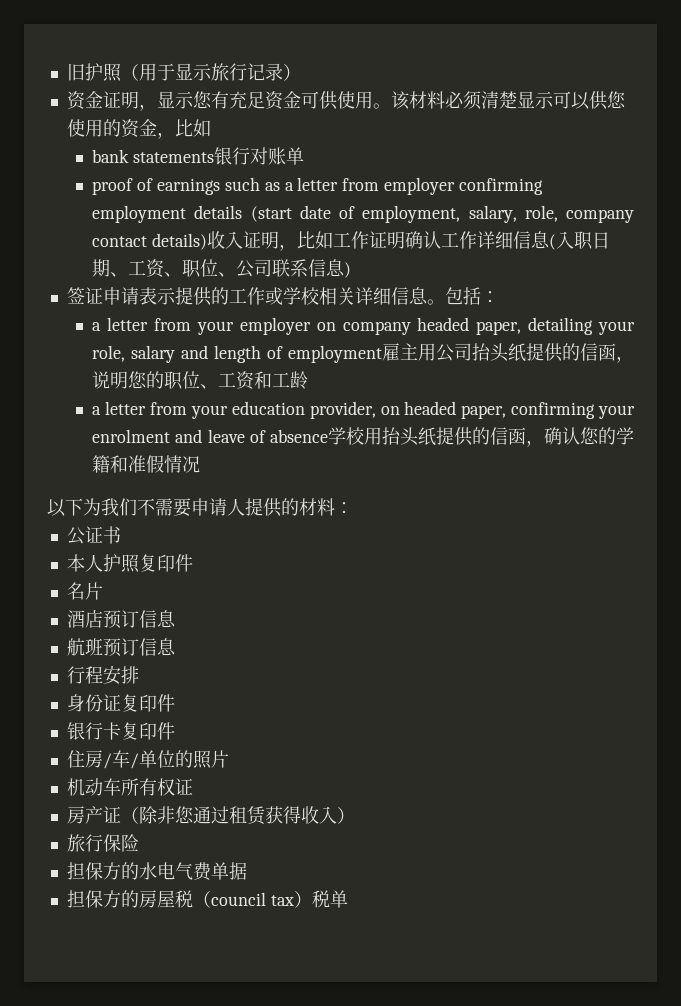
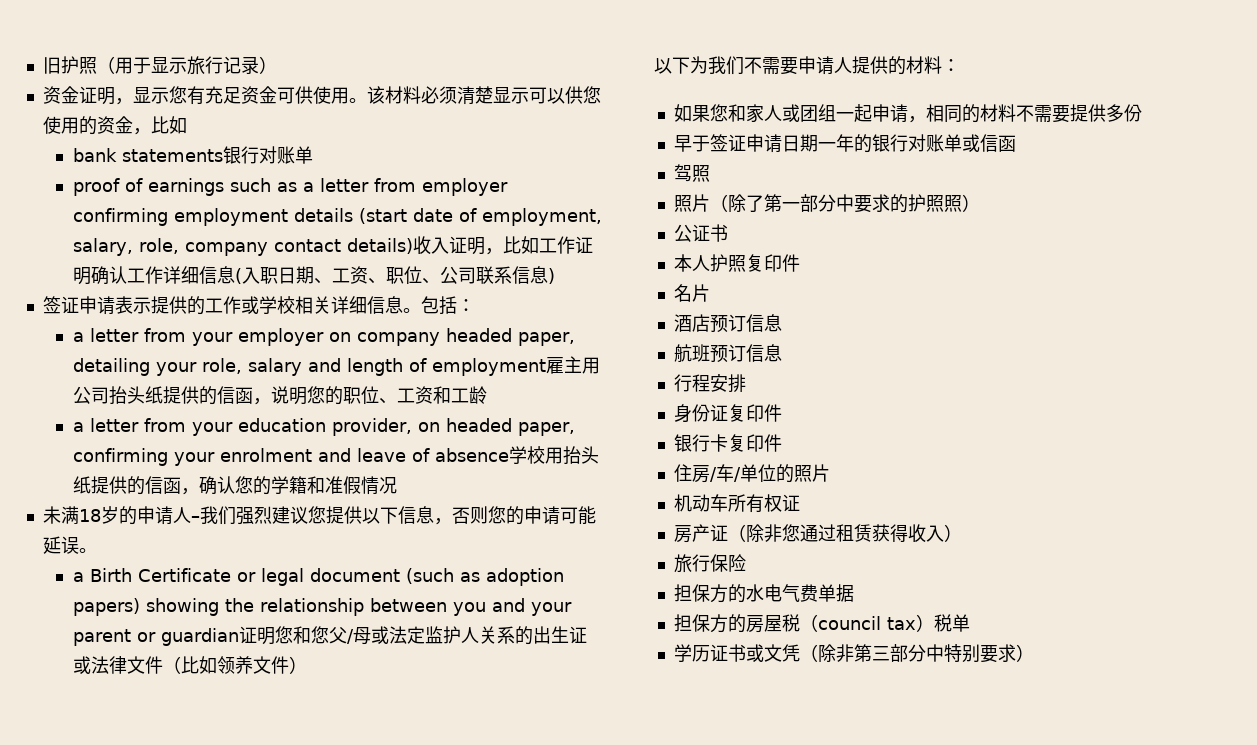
+ 未满18岁的申请人–我们强烈建议您提供以下信息，否则您的申请可能延误。
+ a Birth Certificate or legal document (such as adoption papers) showing the relationship between you and your parent or guardian证明您和您父/母或法定监护人关系的出生证或法律文件（比如领养文件）
+ 如果您和家人或团组一起申请，相同的材料不需要提供多份
+ 早于签证申请日期一年的银行对账单或信函
+ 驾照
+ 照片（除了第一部分中要求的护照照）
+ 学历证书或文凭（除非第三部分中特别要求）

